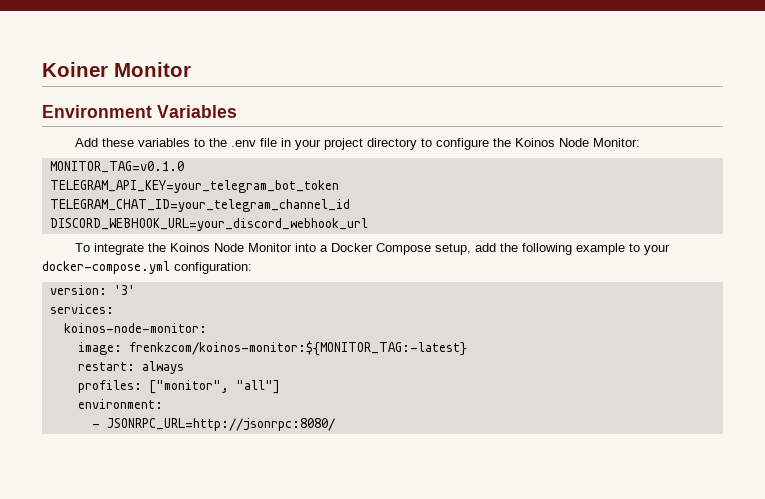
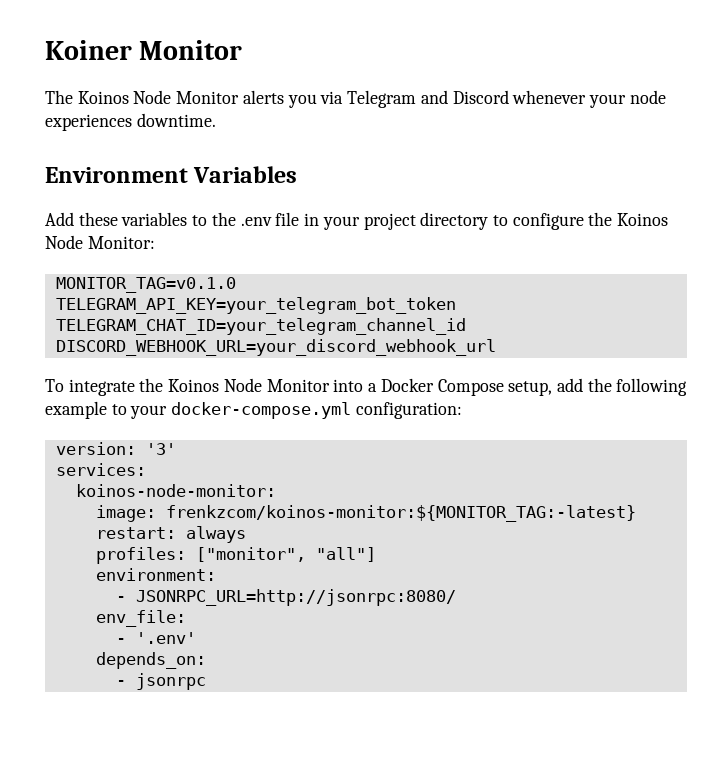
+ The Koinos Node Monitor alerts you via Telegram and Discord whenever your node experiences downtime.
+ env_file:
+ - '.env'
+ depends_on:
+ - jsonrpc

